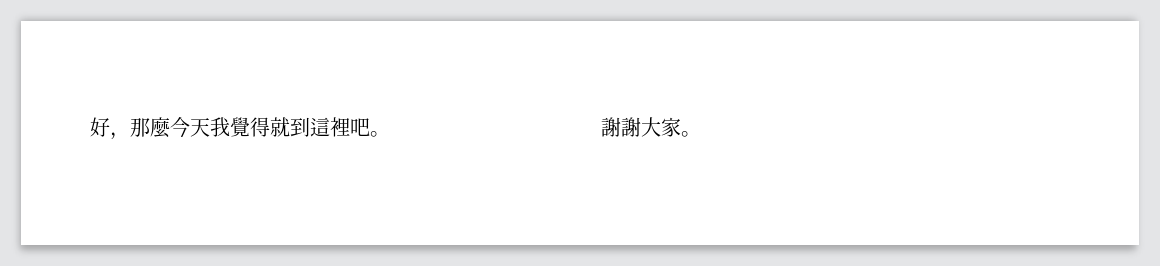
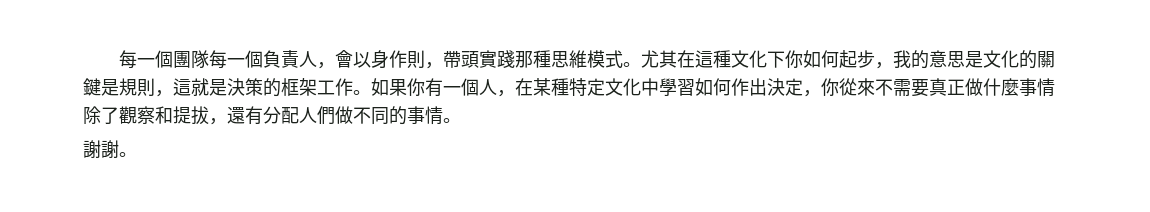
- 好，那麼今天我覺得就到這裡吧。
+ 每一個團隊每一個負責人，會以身作則，帶頭實踐那種思維模式。尤其在這種文化下你如何起步，我的意思是文化的關鍵是規則，這就是決策的框架工作。如果你有一個人，在某種特定文化中學習如何作出決定，你從來不需要真正做什麼事情除了觀察和提拔，還有分配人們做不同的事情。
- 謝謝大家。
+ 謝謝。

